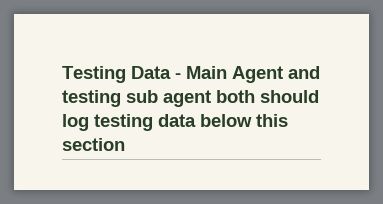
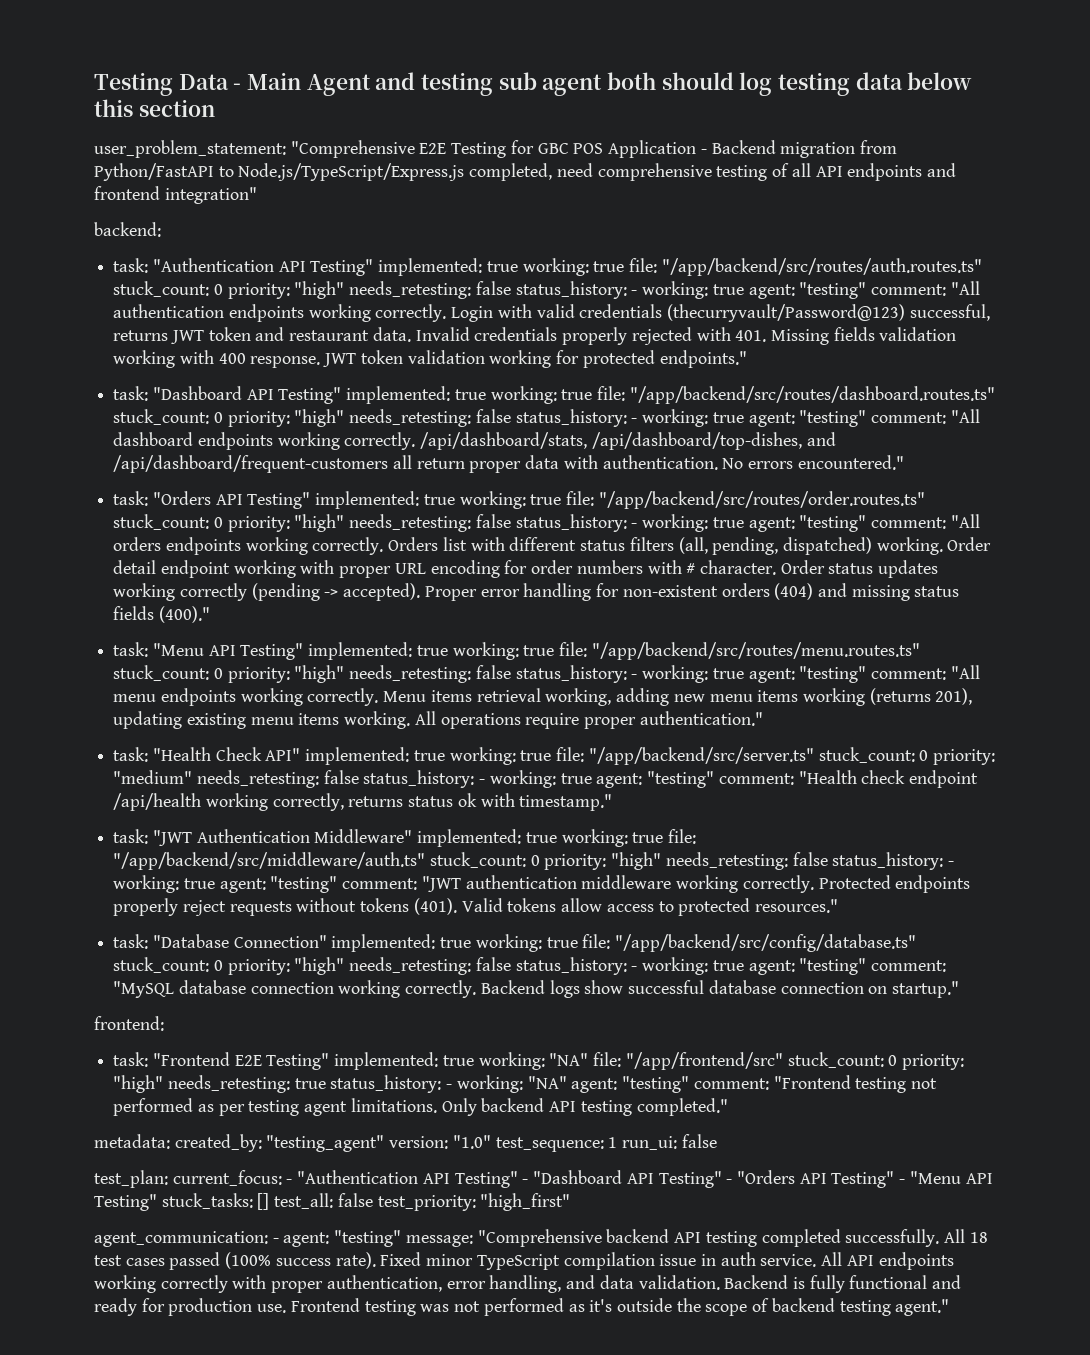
+ user_problem_statement: "Comprehensive E2E Testing for GBC POS Application - Backend migration from Python/FastAPI to Node.js/TypeScript/Express.js completed, need comprehensive testing of all API endpoints and frontend integration"
+ backend:
+ task: "Authentication API Testing" implemented: true working: true file: "/app/backend/src/routes/auth.routes.ts" stuck_count: 0 priority: "high" needs_retesting: false status_history: - working: true agent: "testing" comment: "All authentication endpoints working correctly. Login with valid credentials (thecurryvault/Password@123) successful, returns JWT token and restaurant data. Invalid credentials properly rejected with 401. Missing fields validation working with 400 response. JWT token validation working for protected endpoints."
+ task: "Dashboard API Testing" implemented: true working: true file: "/app/backend/src/routes/dashboard.routes.ts" stuck_count: 0 priority: "high" needs_retesting: false status_history: - working: true agent: "testing" comment: "All dashboard endpoints working correctly. /api/dashboard/stats, /api/dashboard/top-dishes, and /api/dashboard/frequent-customers all return proper data with authentication. No errors encountered."
+ task: "Orders API Testing" implemented: true working: true file: "/app/backend/src/routes/order.routes.ts" stuck_count: 0 priority: "high" needs_retesting: false status_history: - working: true agent: "testing" comment: "All orders endpoints working correctly. Orders list with different status filters (all, pending, dispatched) working. Order detail endpoint working with proper URL encoding for order numbers with # character. Order status updates working correctly (pending -> accepted). Proper error handling for non-existent orders (404) and missing status fields (400)."
+ task: "Menu API Testing" implemented: true working: true file: "/app/backend/src/routes/menu.routes.ts" stuck_count: 0 priority: "high" needs_retesting: false status_history: - working: true agent: "testing" comment: "All menu endpoints working correctly. Menu items retrieval working, adding new menu items working (returns 201), updating existing menu items working. All operations require proper authentication."
+ task: "Health Check API" implemented: true working: true file: "/app/backend/src/server.ts" stuck_count: 0 priority: "medium" needs_retesting: false status_history: - working: true agent: "testing" comment: "Health check endpoint /api/health working correctly, returns status ok with timestamp."
+ task: "JWT Authentication Middleware" implemented: true working: true file: "/app/backend/src/middleware/auth.ts" stuck_count: 0 priority: "high" needs_retesting: false status_history: - working: true agent: "testing" comment: "JWT authentication middleware working correctly. Protected endpoints properly reject requests without tokens (401). Valid tokens allow access to protected resources."
+ task: "Database Connection" implemented: true working: true file: "/app/backend/src/config/database.ts" stuck_count: 0 priority: "high" needs_retesting: false status_history: - working: true agent: "testing" comment: "MySQL database connection working correctly. Backend logs show successful database connection on startup."
+ frontend:
+ task: "Frontend E2E Testing" implemented: true working: "NA" file: "/app/frontend/src" stuck_count: 0 priority: "high" needs_retesting: true status_history: - working: "NA" agent: "testing" comment: "Frontend testing not performed as per testing agent limitations. Only backend API testing completed."
+ metadata: created_by: "testing_agent" version: "1.0" test_sequence: 1 run_ui: false
+ test_plan: current_focus: - "Authentication API Testing" - "Dashboard API Testing" - "Orders API Testing" - "Menu API Testing" stuck_tasks: [] test_all: false test_priority: "high_first"
+ agent_communication: - agent: "testing" message: "Comprehensive backend API testing completed successfully. All 18 test cases passed (100% success rate). Fixed minor TypeScript compilation issue in auth service. All API endpoints working correctly with proper authentication, error handling, and data validation. Backend is fully functional and ready for production use. Frontend testing was not performed as it's outside the scope of backend testing agent."

